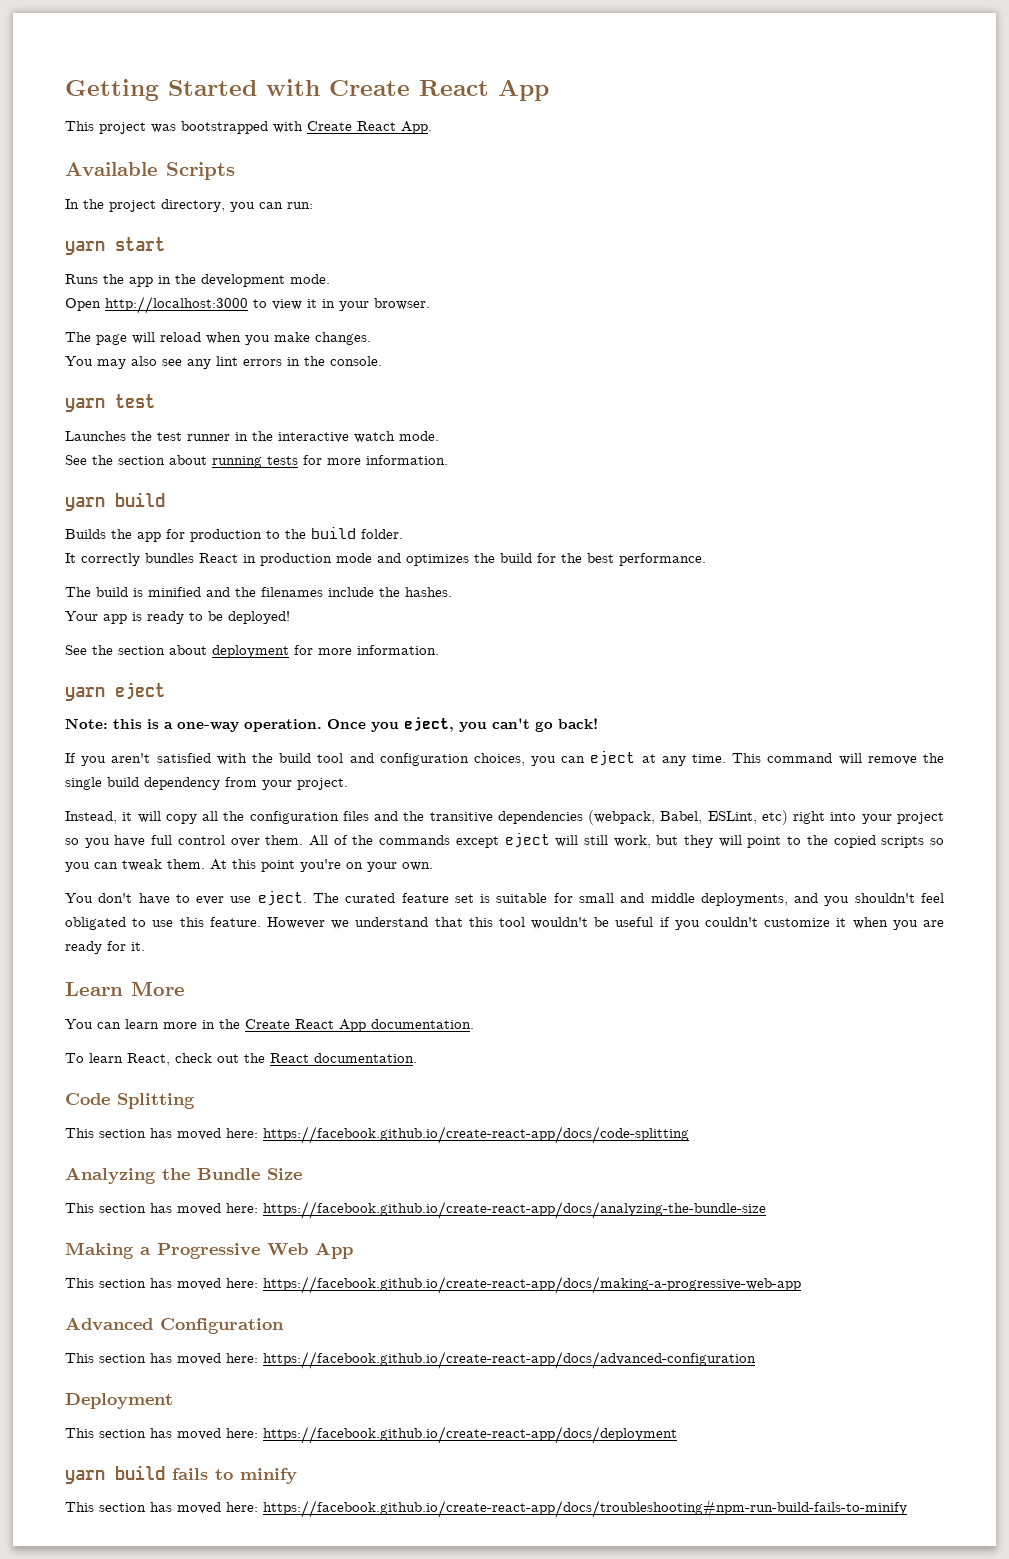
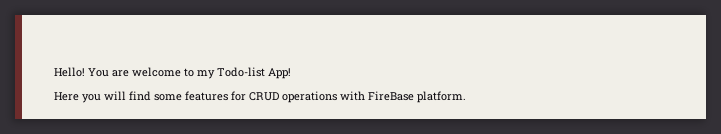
- Getting Started with Create React App
- This project was bootstrapped with Create React App.
- Available Scripts
- In the project directory, you can run:
- yarn start
- Runs the app in the development mode.
- Open http://localhost:3000 to view it in your browser.
- The page will reload when you make changes.
- You may also see any lint errors in the console.
- yarn test
- Launches the test runner in the interactive watch mode.
- See the section about running tests for more information.
- yarn build
- Builds the app for production to the build folder.
- It correctly bundles React in production mode and optimizes the build for the best performance.
- The build is minified and the filenames include the hashes.
- Your app is ready to be deployed!
- See the section about deployment for more information.
- yarn eject
- Note: this is a one-way operation. Once you eject, you can't go back!
- If you aren't satisfied with the build tool and configuration choices, you can eject at any time. This command will remove the single build dependency from your project.
- Instead, it will copy all the configuration files and the transitive dependencies (webpack, Babel, ESLint, etc) right into your project so you have full control over them. All of the commands except eject will still work, but they will point to the copied scripts so you can tweak them. At this point you're on your own.
- You don't have to ever use eject. The curated feature set is suitable for small and middle deployments, and you shouldn't feel obligated to use this feature. However we understand that this tool wouldn't be useful if you couldn't customize it when you are ready for it.
- Learn More
- You can learn more in the Create React App documentation.
- To learn React, check out the React documentation.
- Code Splitting
- This section has moved here: https://facebook.github.io/create-react-app/docs/code-splitting
- Analyzing the Bundle Size
- This section has moved here: https://facebook.github.io/create-react-app/docs/analyzing-the-bundle-size
- Making a Progressive Web App
- This section has moved here: https://facebook.github.io/create-react-app/docs/making-a-progressive-web-app
- Advanced Configuration
- This section has moved here: https://facebook.github.io/create-react-app/docs/advanced-configuration
- Deployment
- This section has moved here: https://facebook.github.io/create-react-app/docs/deployment
- yarn build fails to minify
- This section has moved here: https://facebook.github.io/create-react-app/docs/troubleshooting#npm-run-build-fails-to-minify
+ Hello! You are welcome to my Todo-list App!
+ Here you will find some features for CRUD operations with FireBase platform.

